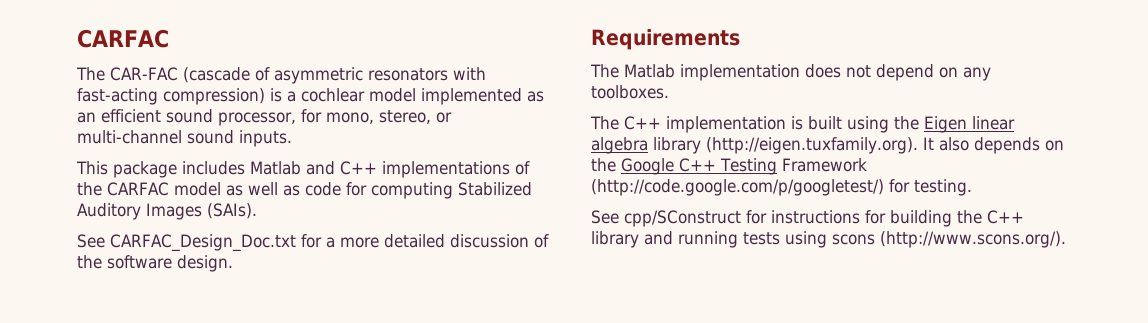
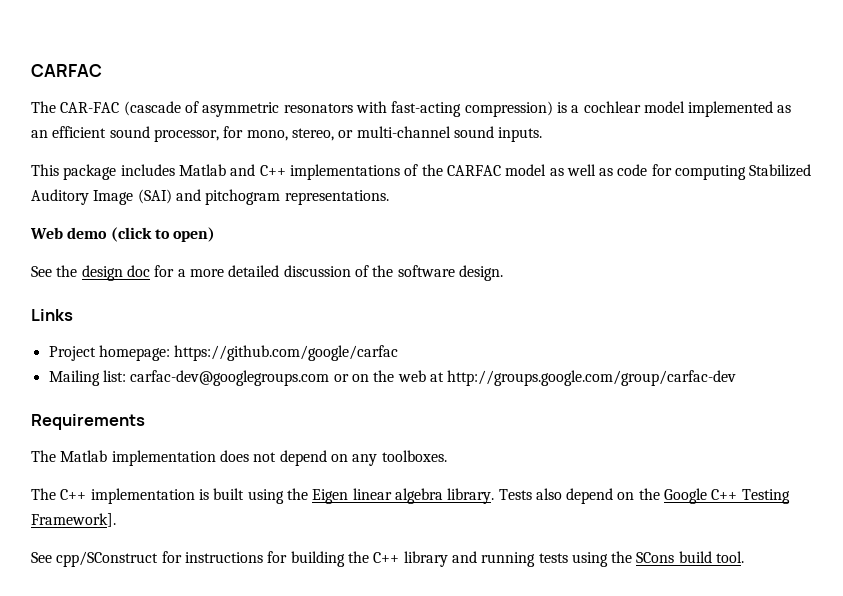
- This package includes Matlab and C++ implementations of the CARFAC model as well as code for computing Stabilized Auditory Images (SAIs).
- See CARFAC_Design_Doc.txt for a more detailed discussion of the software design.
+ This package includes Matlab and C++ implementations of the CARFAC model as well as code for computing Stabilized Auditory Image (SAI) and pitchogram representations.
+ Web demo (click to open)
+ See the design doc for a more detailed discussion of the software design.
+ Links
+ Project homepage: https://github.com/google/carfac
+ Mailing list: carfac-dev@googlegroups.com or on the web at http://groups.google.com/group/carfac-dev
- The C++ implementation is built using the Eigen linear algebra library (http://eigen.tuxfamily.org). It also depends on the Google C++ Testing Framework (http://code.google.com/p/googletest/) for testing.
+ The C++ implementation is built using the Eigen linear algebra library. Tests also depend on the Google C++ Testing Framework].
- See cpp/SConstruct for instructions for building the C++ library and running tests using scons (http://www.scons.org/).
+ See cpp/SConstruct for instructions for building the C++ library and running tests using the SCons build tool.

